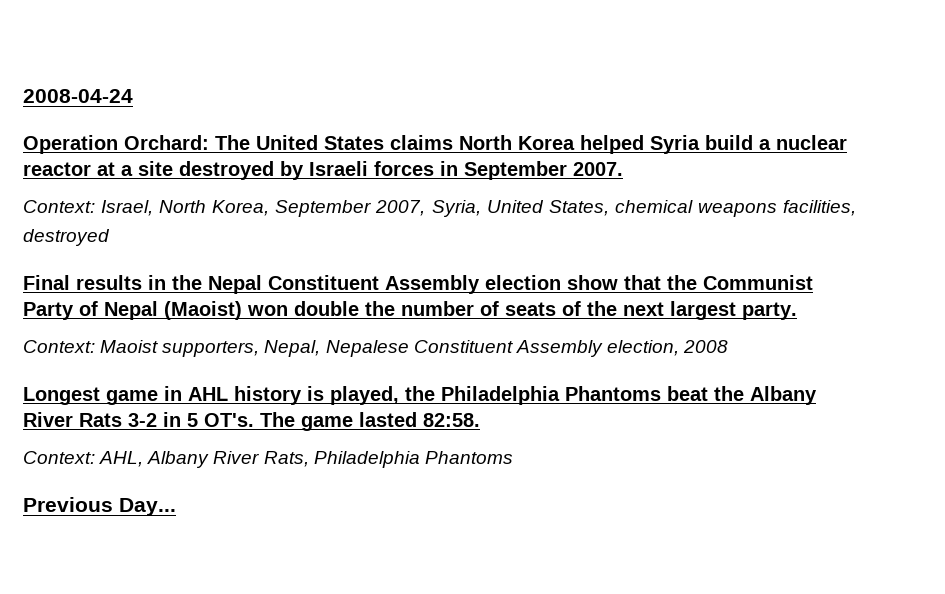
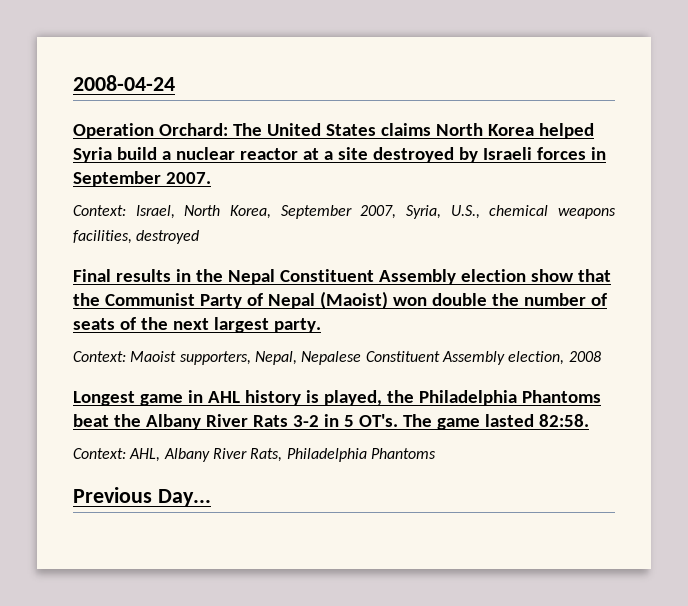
- Context: Israel, North Korea, September 2007, Syria, United States, chemical weapons facilities, destroyed
+ Context: Israel, North Korea, September 2007, Syria, U.S., chemical weapons facilities, destroyed

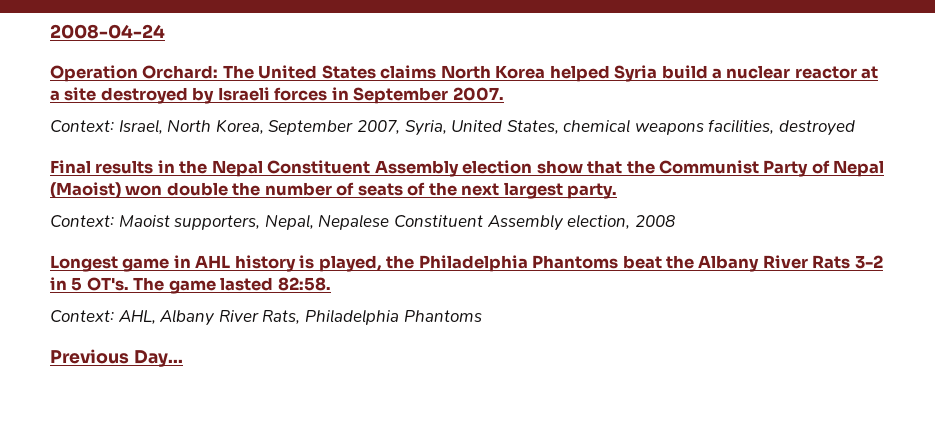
- Context: Israel, North Korea, September 2007, Syria, U.S., chemical weapons facilities, destroyed
+ Context: Israel, North Korea, September 2007, Syria, United States, chemical weapons facilities, destroyed

